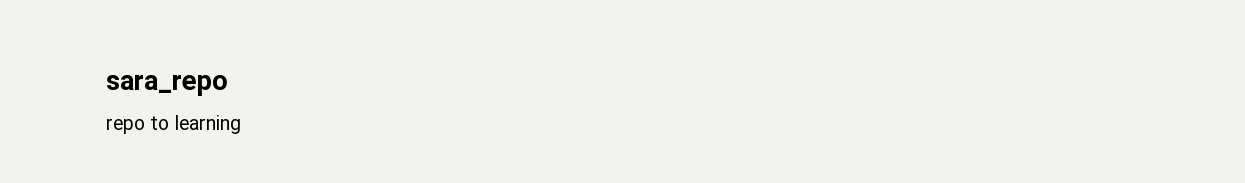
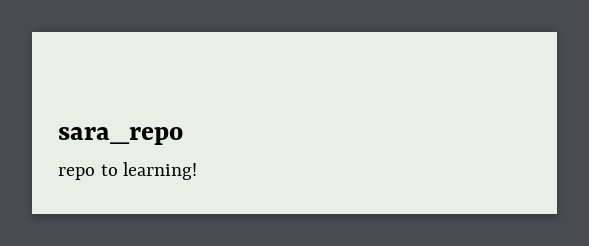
- repo to learning
+ repo to learning!

